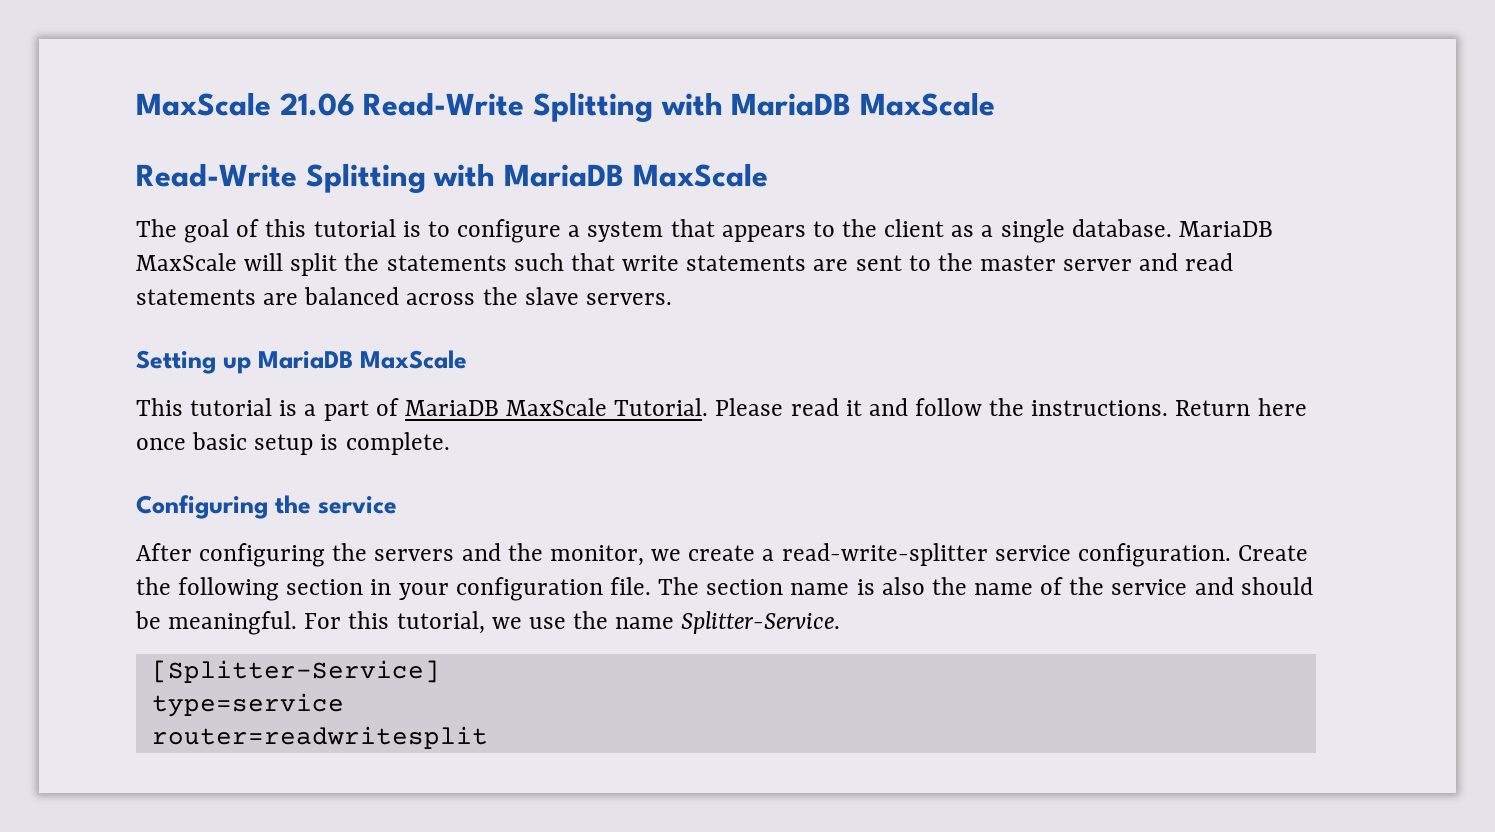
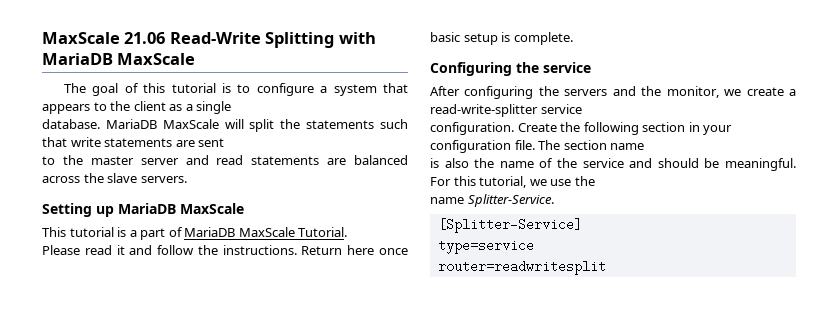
  MaxScale 21.06 Read-Write Splitting with MariaDB MaxScale
- Read-Write Splitting with MariaDB MaxScale
- The goal of this tutorial is to configure a system that appears to the client as a single database.
+ The goal of this tutorial is to configure a system that appears to the client as a single
+ database.
- MariaDB MaxScale will split the statements such that write statements are sent to the master server and read statements are balanced across the slave servers.
+ MariaDB MaxScale will split the statements such that write statements are sent
+ to the master server and read statements are balanced across the slave servers.
- This tutorial is a part of MariaDB MaxScale Tutorial. Please read it and follow the instructions.
+ This tutorial is a part of MariaDB MaxScale Tutorial.
+ Please read it and follow the instructions.
- After configuring the servers and the monitor, we create a read-write-splitter service configuration.
+ After configuring the servers and the monitor, we create a read-write-splitter service
+ configuration.
- The section name is also the name of the service and should be meaningful.
+ The section name
+ is also the name of the service and should be meaningful.
- For this tutorial, we use the name Splitter-Service.
+ For this tutorial, we use the
+ name Splitter-Service.

